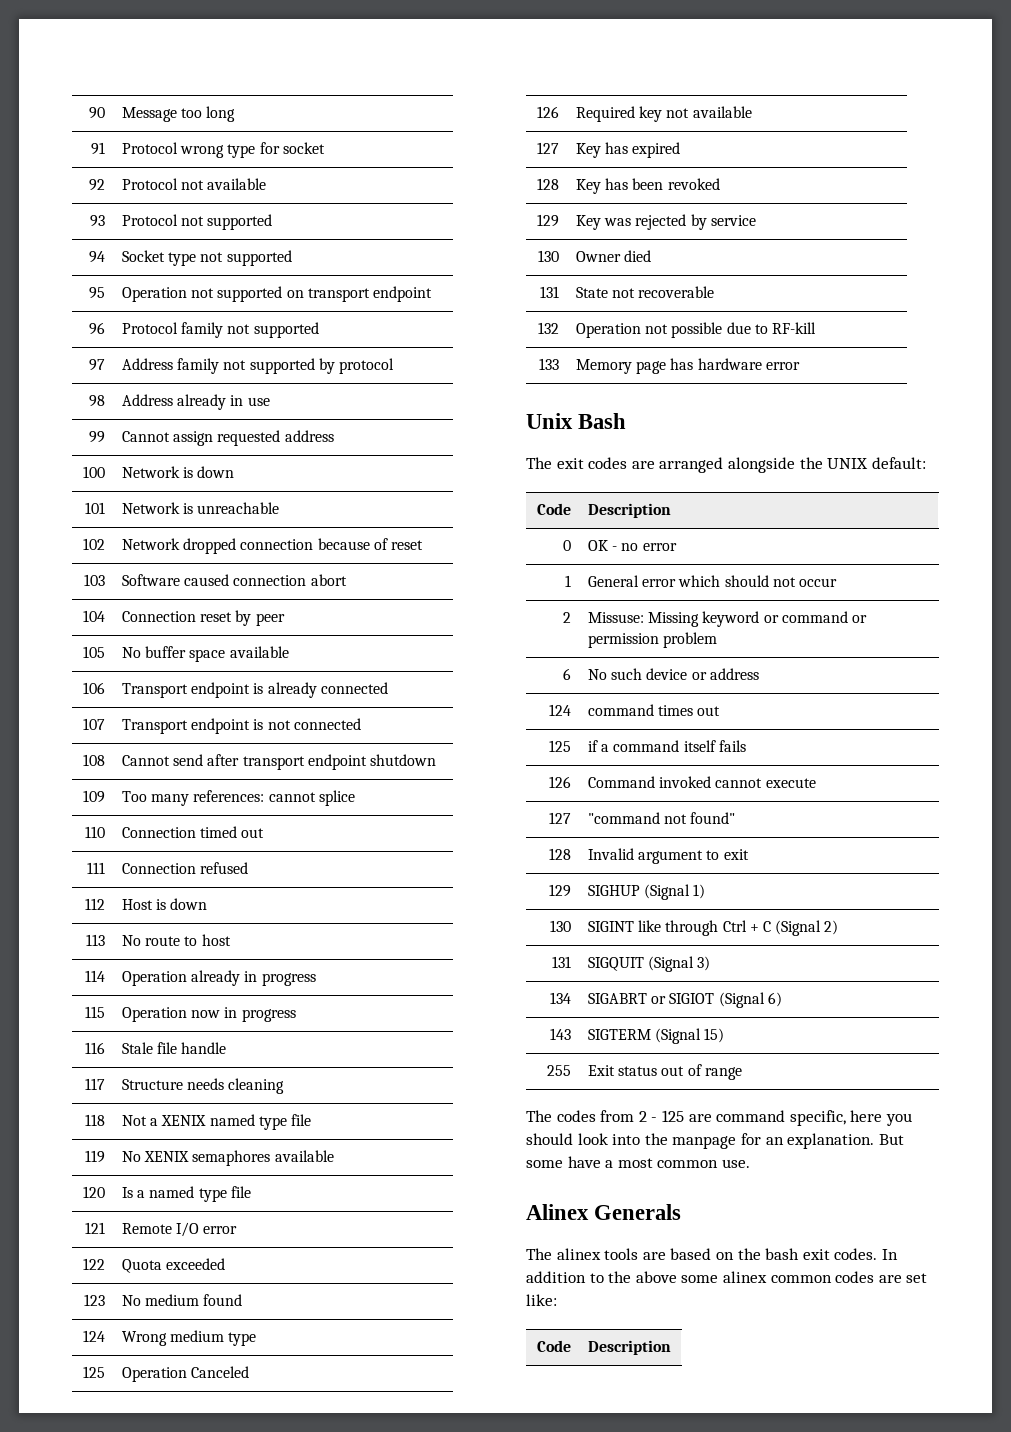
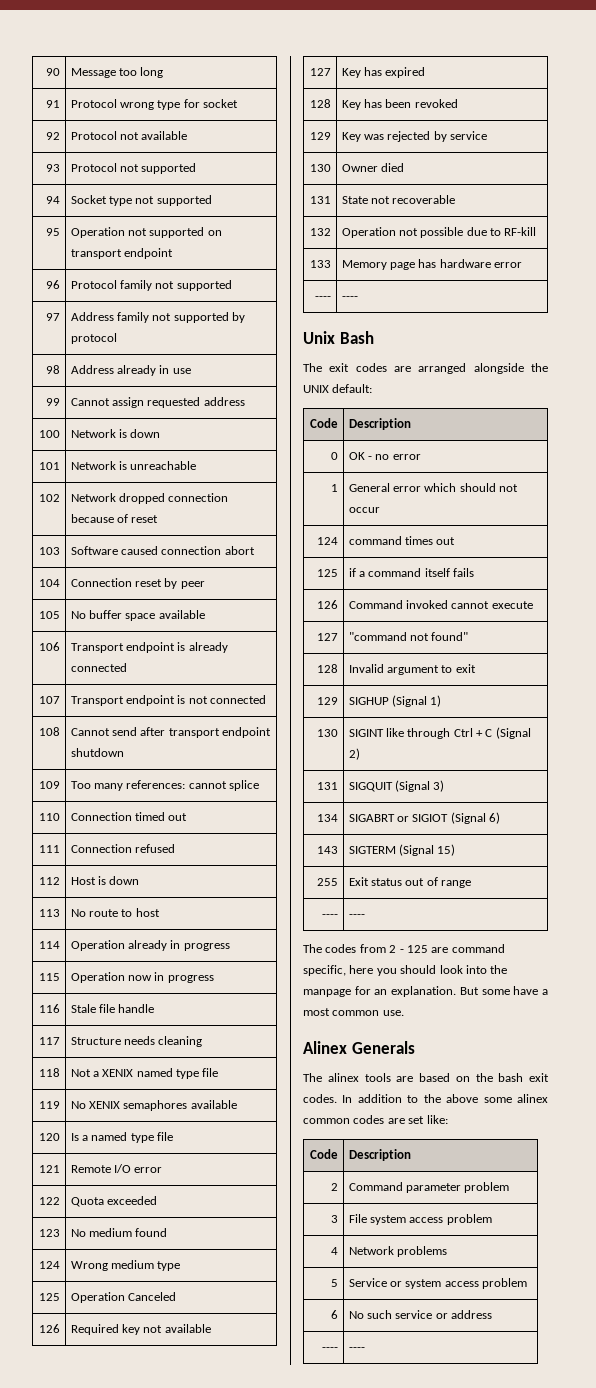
  133 | Memory page has hardware error
+ ---- | ----
- 2 | Missuse: Missing keyword or command or permission problem
- 6 | No such device or address
  255 | Exit status out of range
+ ---- | ----
+ 2 | Command parameter problem
+ 3 | File system access problem
+ 4 | Network problems
+ 5 | Service or system access problem
+ 6 | No such service or address
+ ---- | ----

